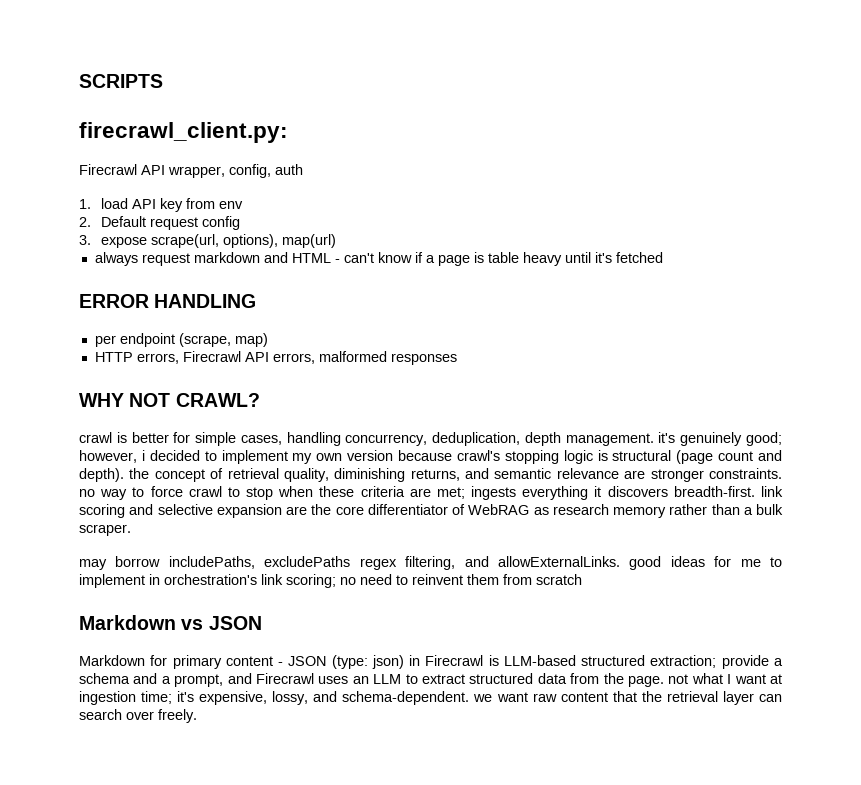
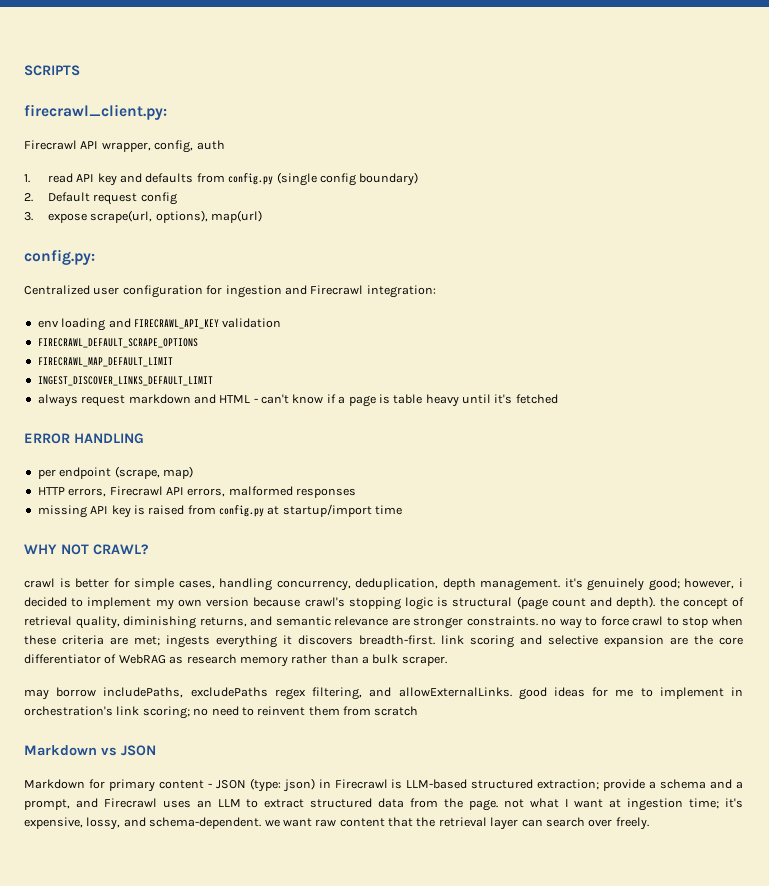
- 1. load API key from env
+ 1. read API key and defaults from config.py (single config boundary)
+ config.py:
+ Centralized user configuration for ingestion and Firecrawl integration:
+ env loading and FIRECRAWL_API_KEY validation
+ FIRECRAWL_DEFAULT_SCRAPE_OPTIONS
+ FIRECRAWL_MAP_DEFAULT_LIMIT
+ INGEST_DISCOVER_LINKS_DEFAULT_LIMIT
+ missing API key is raised from config.py at startup/import time

